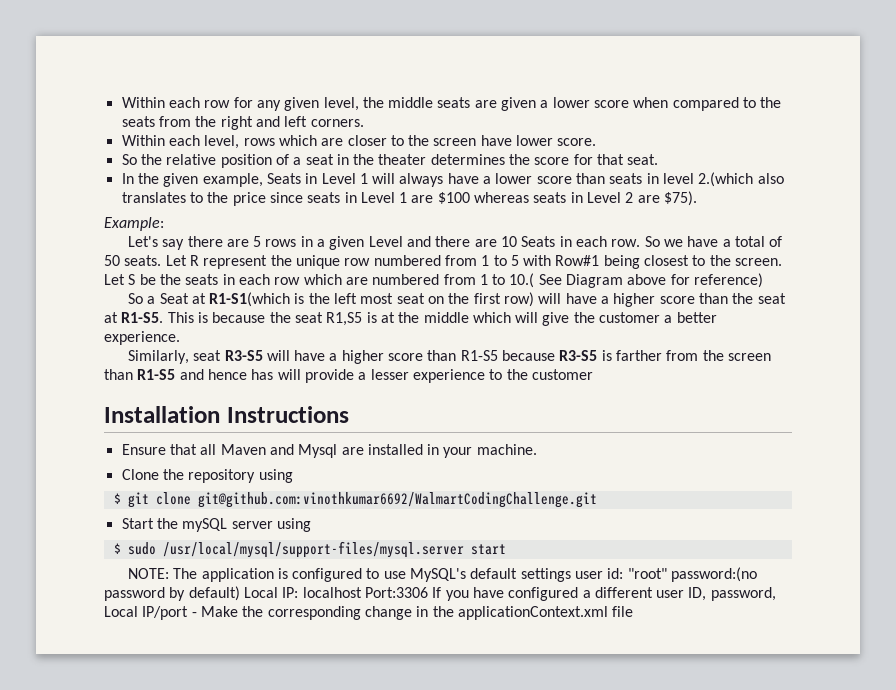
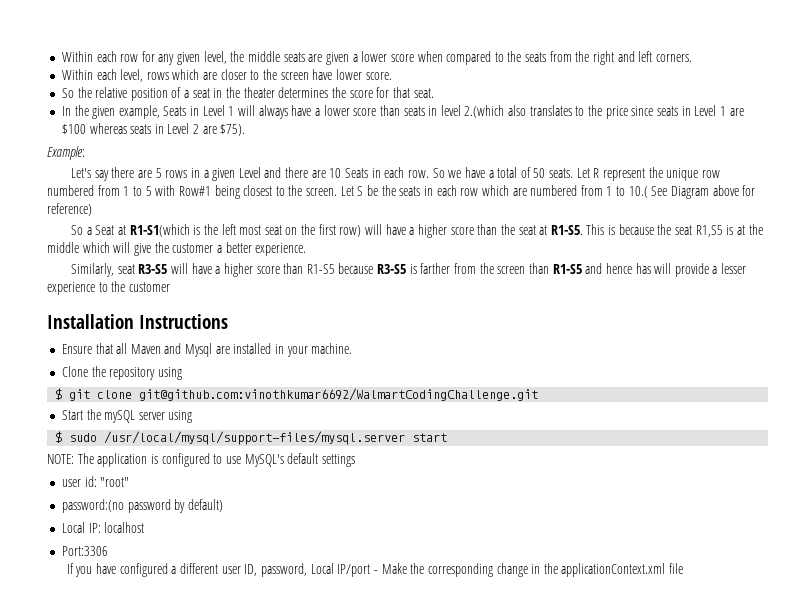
- NOTE: The application is configured to use MySQL's default settings user id: "root" password:(no password by default) Local IP: localhost Port:3306 If you have configured a different user ID, password, Local IP/port - Make the corresponding change in the applicationContext.xml file
+ NOTE: The application is configured to use MySQL's default settings
+ user id: "root"
+ password:(no password by default)
+ Local IP: localhost
+ Port:3306
+ If you have configured a different user ID, password, Local IP/port - Make the corresponding change in the applicationContext.xml file

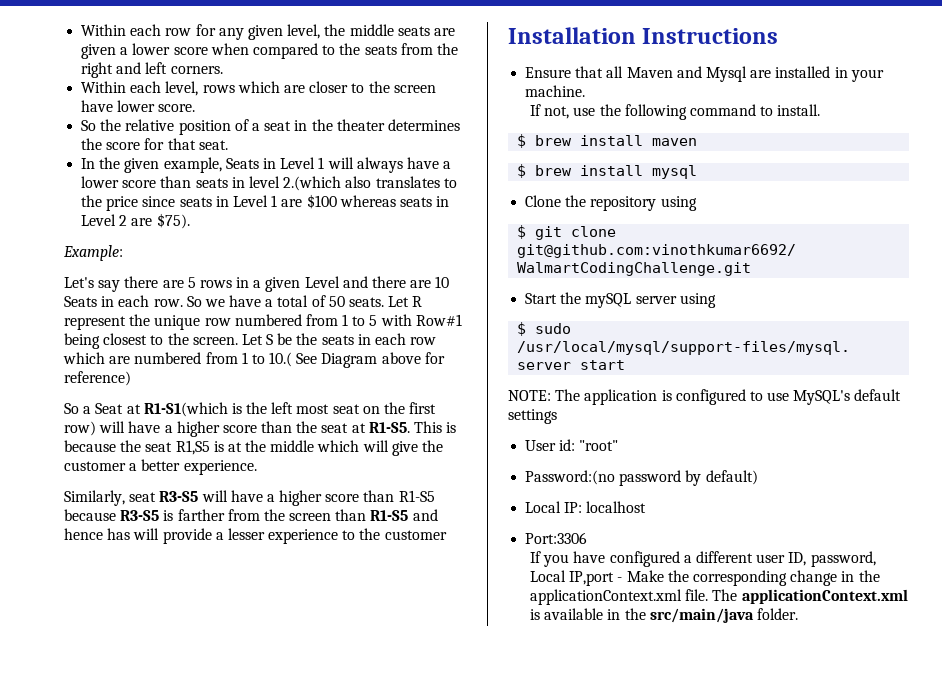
+ If not, use the following command to install.
+ $ brew install maven
+ $ brew install mysql
- user id: "root"
+ User id: "root"
- password:(no password by default)
+ Password:(no password by default)
- If you have configured a different user ID, password, Local IP/port - Make the corresponding change in the applicationContext.xml file
+ If you have configured a different user ID, password, Local IP,port - Make the corresponding change in the applicationContext.xml file. The applicationContext.xml is available in the src/main/java folder.

